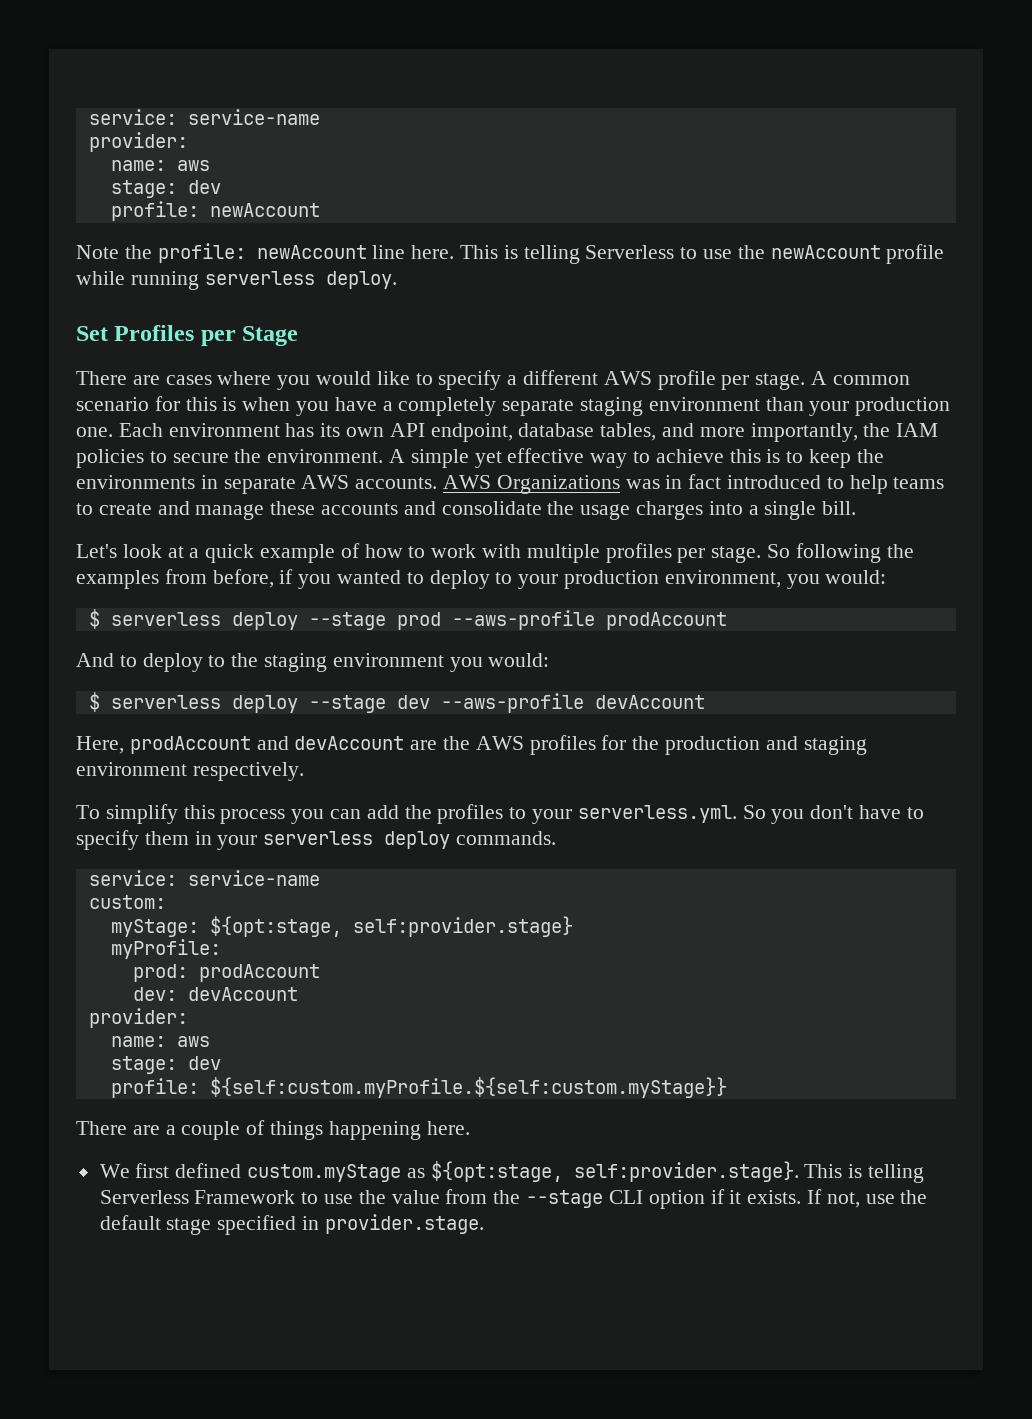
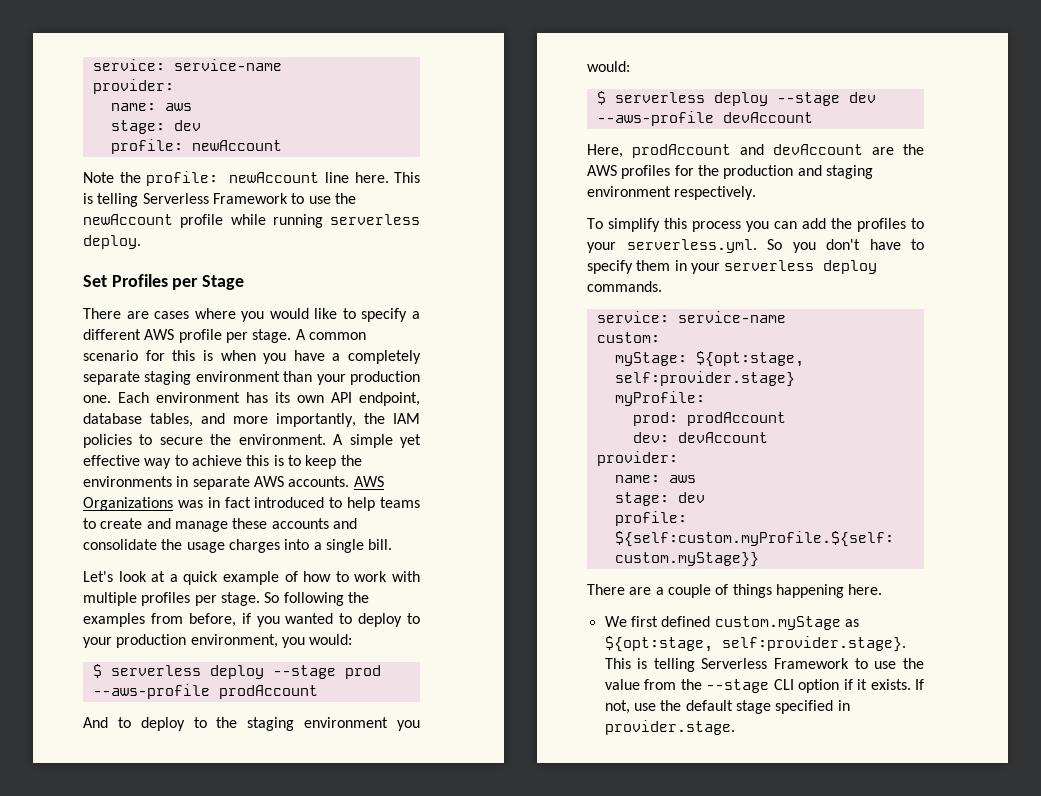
- This is telling Serverless to use the newAccount profile while running serverless deploy.
+ This is telling Serverless Framework to use the newAccount profile while running serverless deploy.

